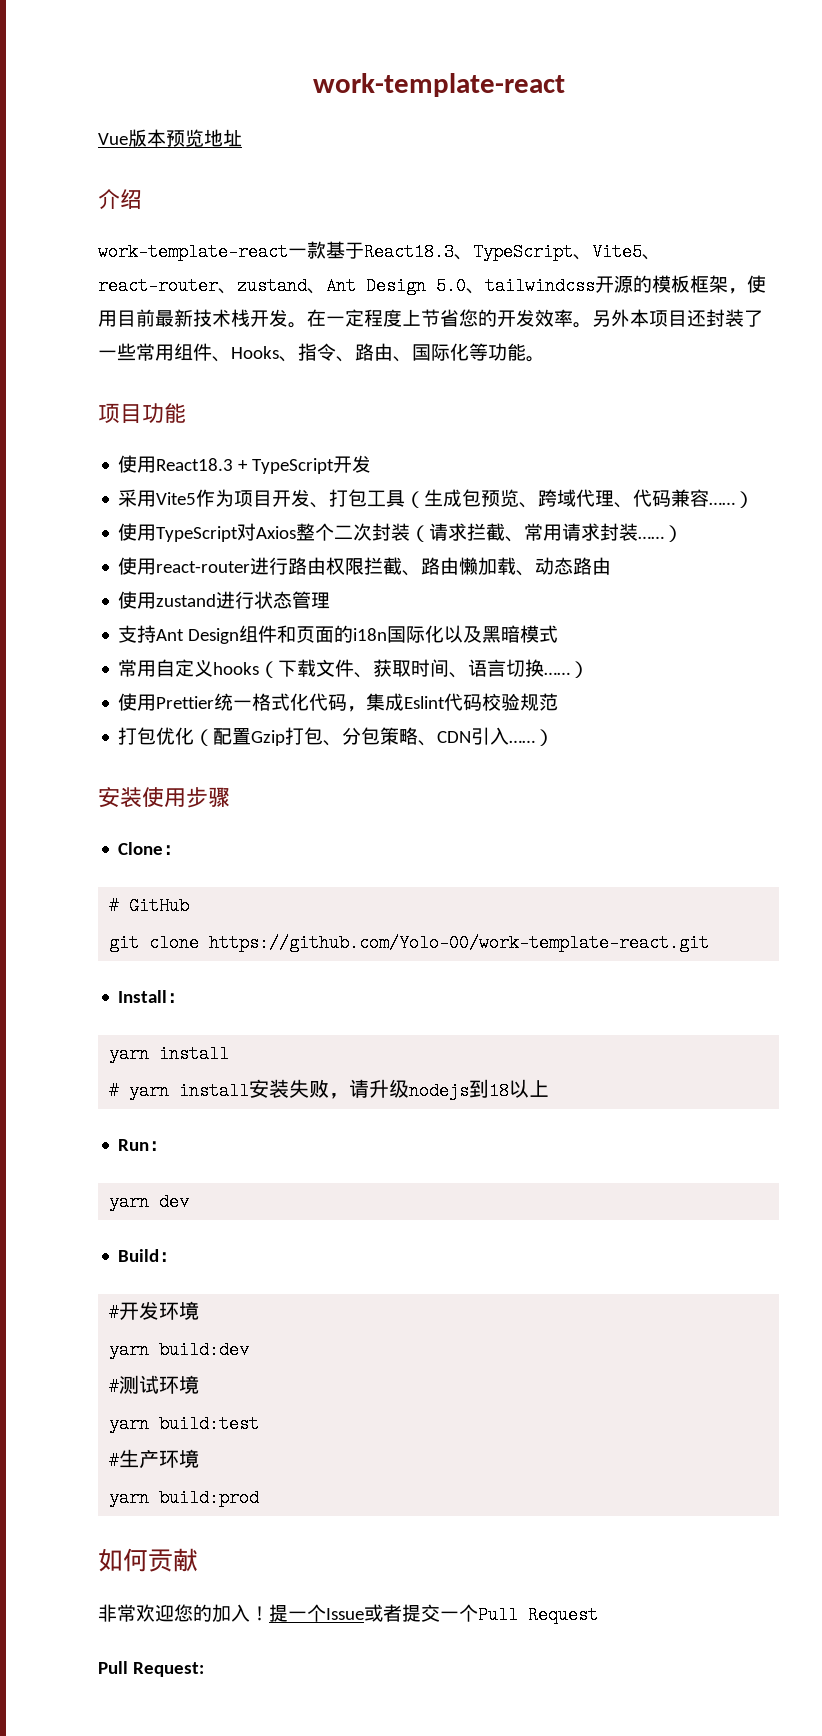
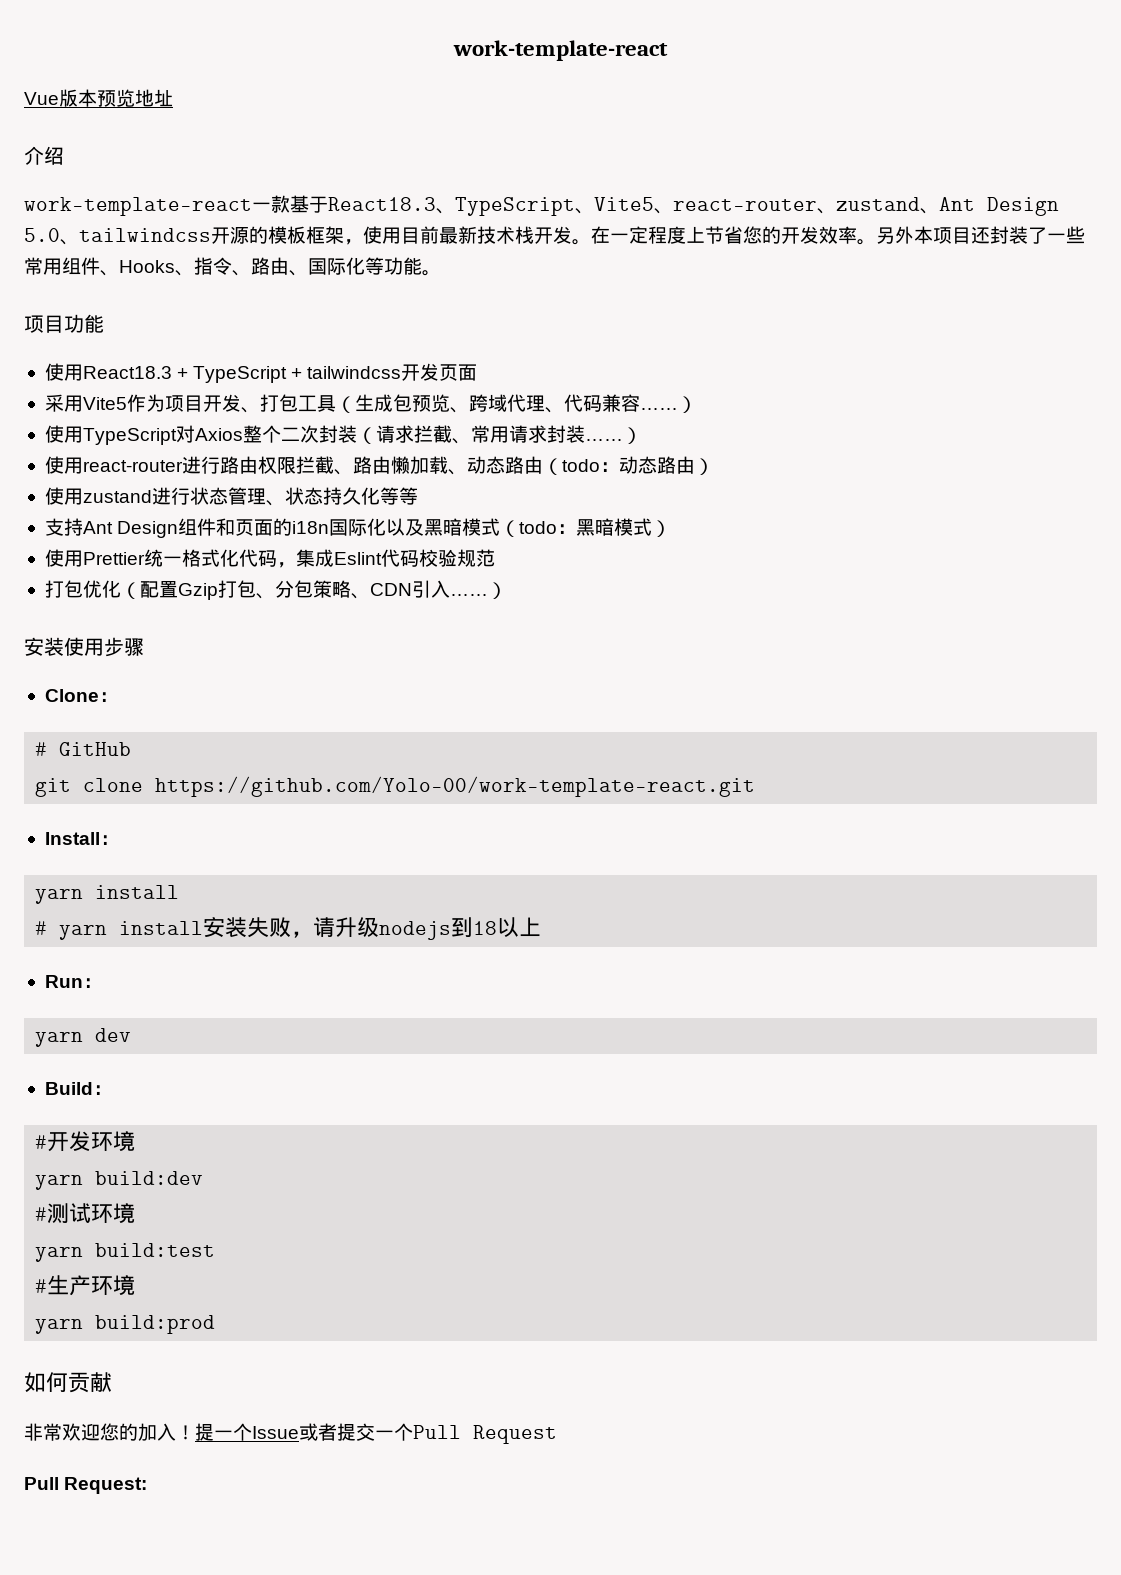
- 使用React18.3 + TypeScript开发
+ 使用React18.3 + TypeScript + tailwindcss开发页面
- 使用react-router进行路由权限拦截、路由懒加载、动态路由
+ 使用react-router进行路由权限拦截、路由懒加载、动态路由（todo：动态路由）
- 使用zustand进行状态管理
+ 使用zustand进行状态管理、状态持久化等等
- 支持Ant Design组件和页面的i18n国际化以及黑暗模式
- 常用自定义hooks（下载文件、获取时间、语言切换……）
+ 支持Ant Design组件和页面的i18n国际化以及黑暗模式（todo：黑暗模式）

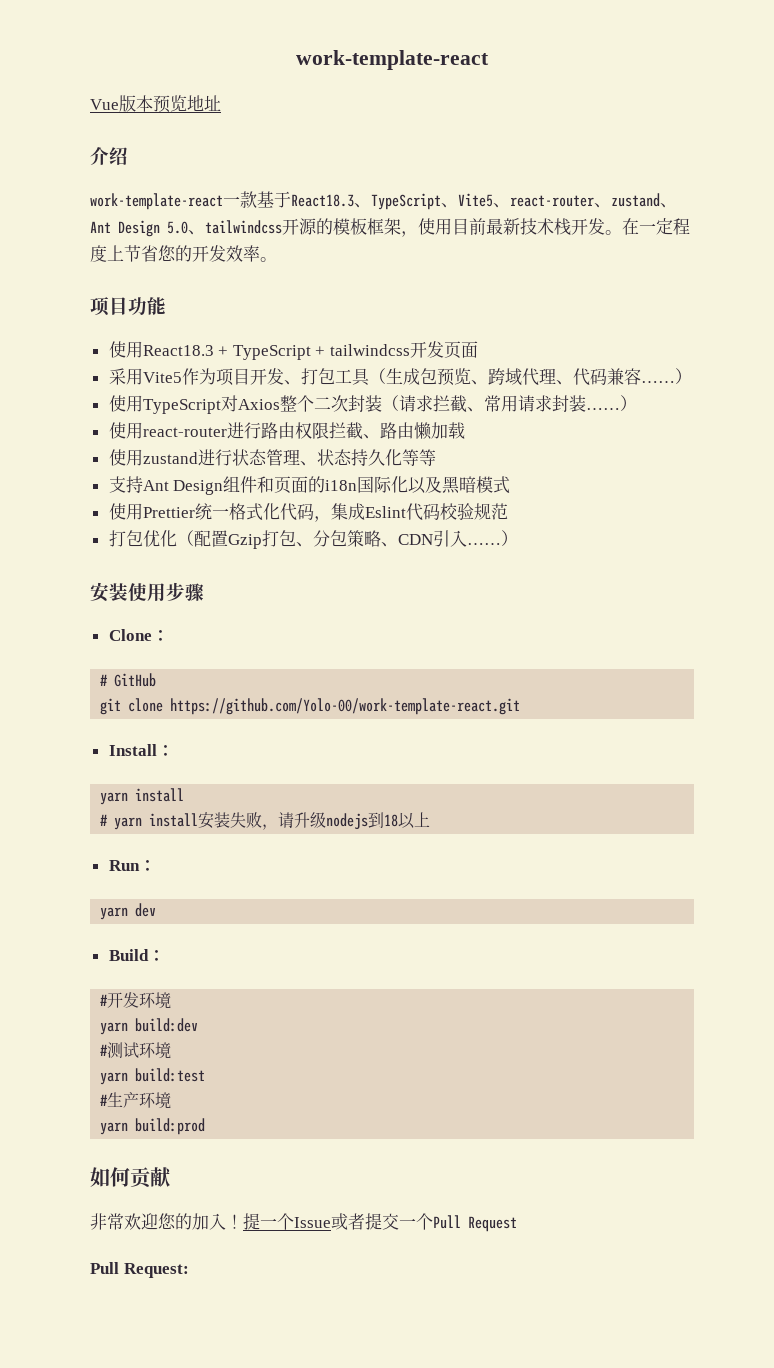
- 另外本项目还封装了一些常用组件、Hooks、指令、路由、国际化等功能。
- 使用react-router进行路由权限拦截、路由懒加载、动态路由（todo：动态路由）
+ 使用react-router进行路由权限拦截、路由懒加载
- 支持Ant Design组件和页面的i18n国际化以及黑暗模式（todo：黑暗模式）
+ 支持Ant Design组件和页面的i18n国际化以及黑暗模式

